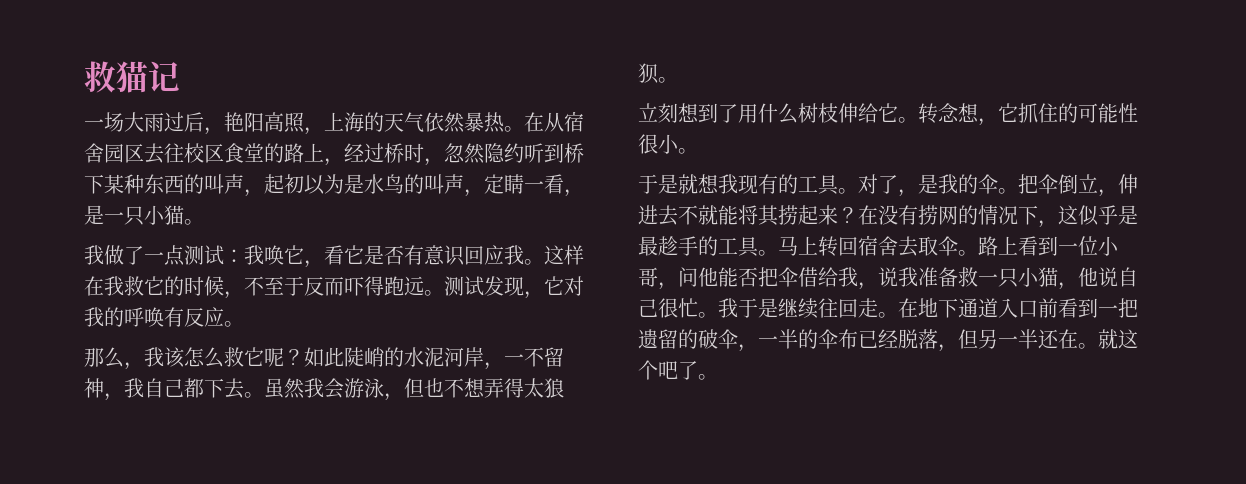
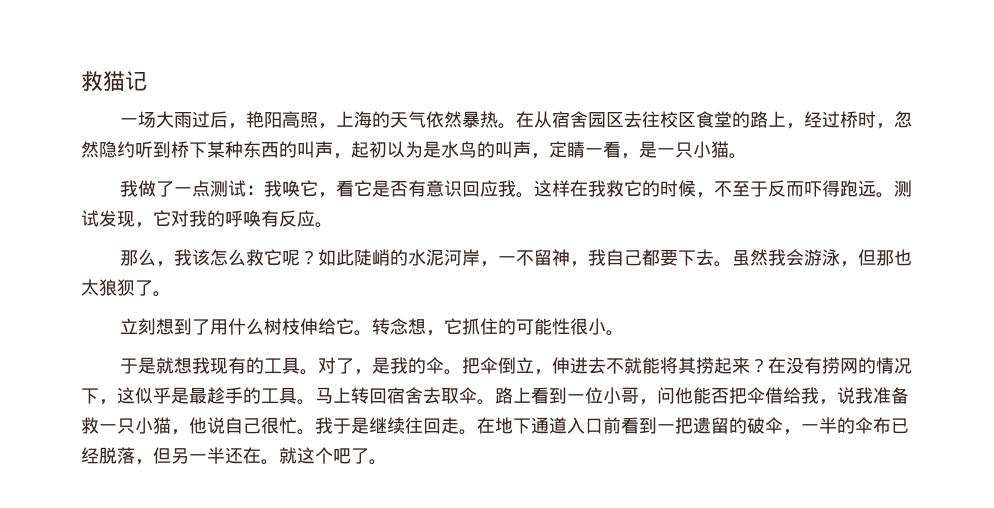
- 如此陡峭的水泥河岸，一不留神，我自己都下去。
+ 如此陡峭的水泥河岸，一不留神，我自己都要下去。
- 虽然我会游泳，但也不想弄得太狼狈。
+ 虽然我会游泳，但那也太狼狈了。

